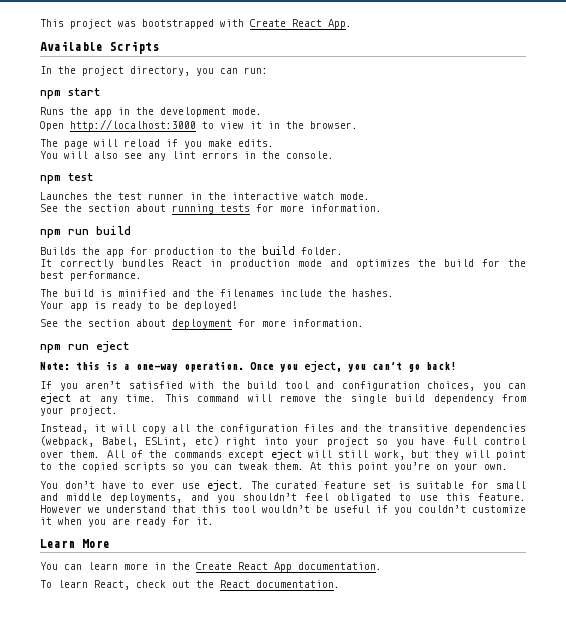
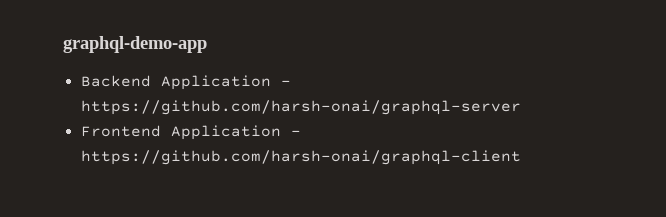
- This project was bootstrapped with Create React App.
- Available Scripts
- In the project directory, you can run:
- npm start
- Runs the app in the development mode.
- Open http://localhost:3000 to view it in the browser.
- The page will reload if you make edits.
- You will also see any lint errors in the console.
- npm test
- Launches the test runner in the interactive watch mode.
- See the section about running tests for more information.
- npm run build
- Builds the app for production to the build folder.
- It correctly bundles React in production mode and optimizes the build for the best performance.
- The build is minified and the filenames include the hashes.
- Your app is ready to be deployed!
- See the section about deployment for more information.
- npm run eject
- Note: this is a one-way operation. Once you eject, you can’t go back!
- If you aren’t satisfied with the build tool and configuration choices, you can eject at any time. This command will remove the single build dependency from your project.
- Instead, it will copy all the configuration files and the transitive dependencies (webpack, Babel, ESLint, etc) right into your project so you have full control over them. All of the commands except eject will still work, but they will point to the copied scripts so you can tweak them. At this point you’re on your own.
- You don’t have to ever use eject. The curated feature set is suitable for small and middle deployments, and you shouldn’t feel obligated to use this feature. However we understand that this tool wouldn’t be useful if you couldn’t customize it when you are ready for it.
- Learn More
- You can learn more in the Create React App documentation.
- To learn React, check out the React documentation.
+ graphql-demo-app
+ Backend Application - https://github.com/harsh-onai/graphql-server
+ Frontend Application - https://github.com/harsh-onai/graphql-client

